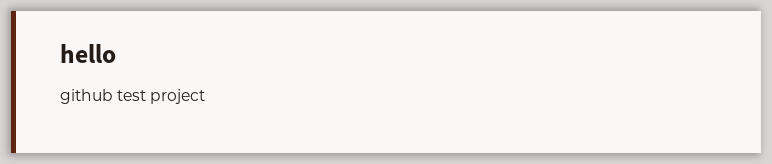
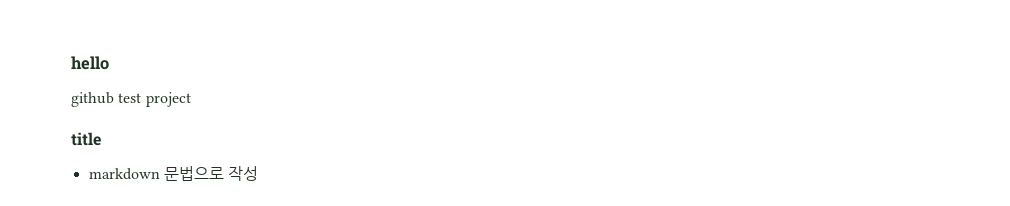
+ title
+ markdown 문법으로 작성

